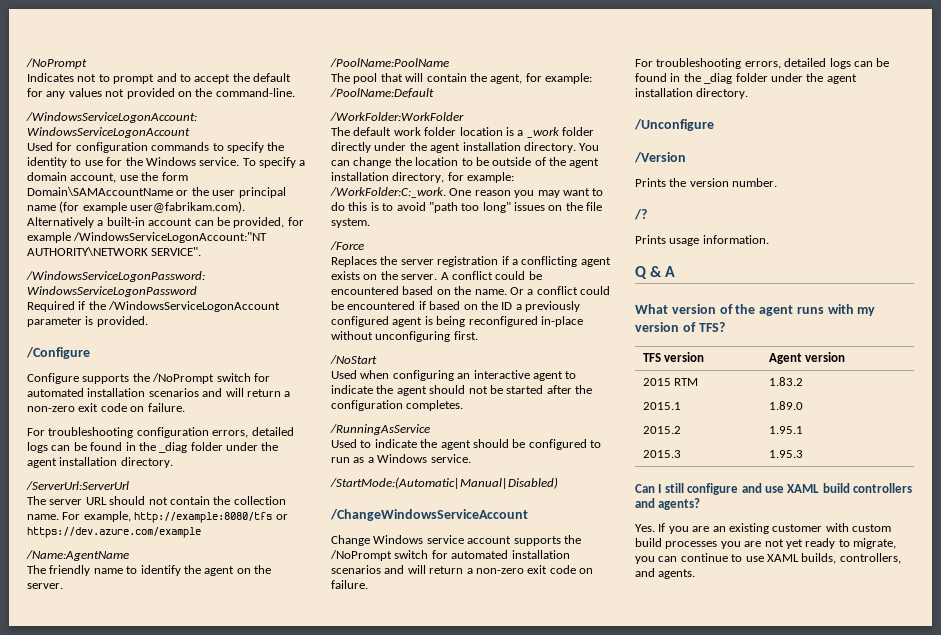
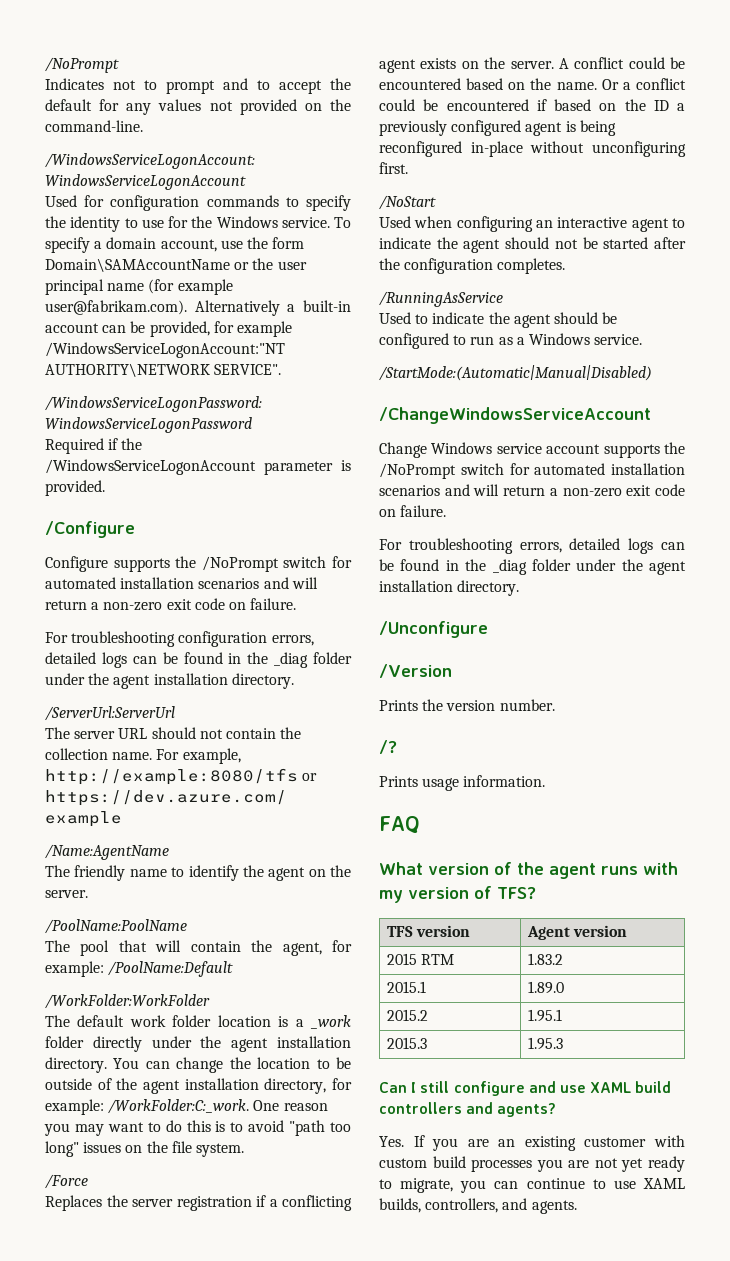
- Q & A
+ FAQ

